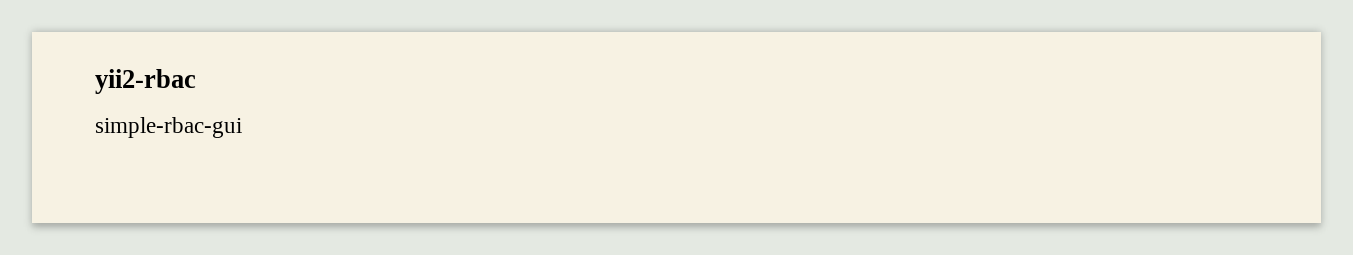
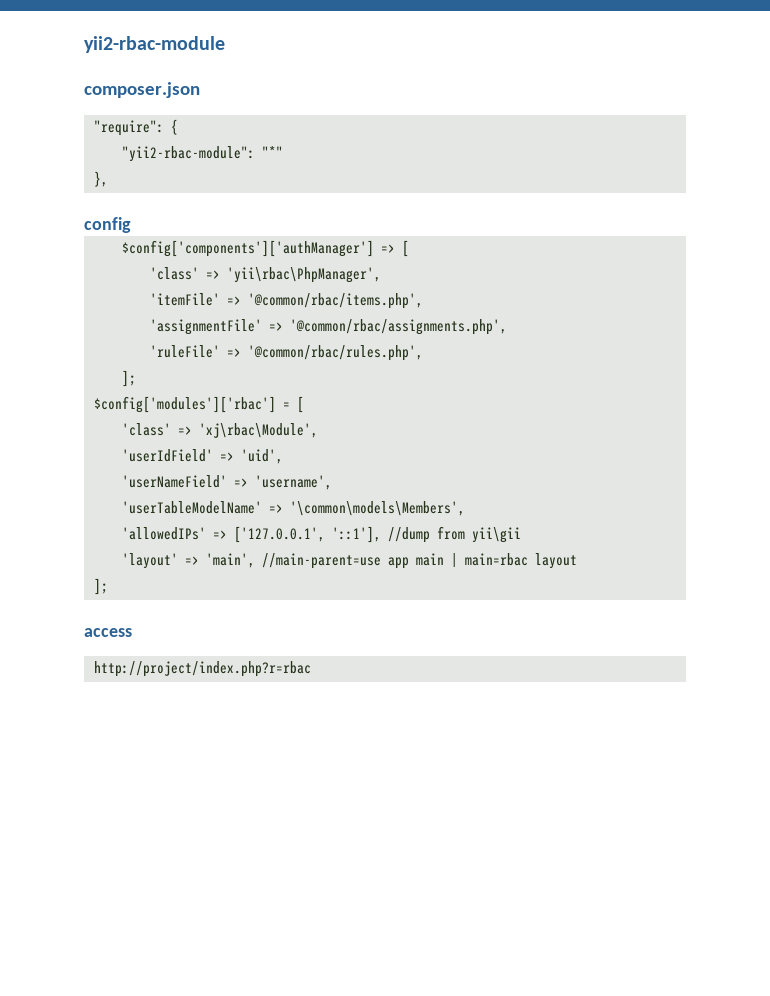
- yii2-rbac
- simple-rbac-gui
+ yii2-rbac-module
+ composer.json
+ "require": {
+ "yii2-rbac-module": "*"
+ },
+ config
+ $config['components']['authManager'] => [
+ 'class' => 'yii\rbac\PhpManager',
+ 'itemFile' => '@common/rbac/items.php',
+ 'assignmentFile' => '@common/rbac/assignments.php',
+ 'ruleFile' => '@common/rbac/rules.php',
+ ];
+ $config['modules']['rbac'] = [
+ 'class' => 'xj\rbac\Module',
+ 'userIdField' => 'uid',
+ 'userNameField' => 'username',
+ 'userTableModelName' => '\common\models\Members',
+ 'allowedIPs' => ['127.0.0.1', '::1'], //dump from yii\gii
+ 'layout' => 'main', //main-parent=use app main | main=rbac layout
+ ];
+ access
+ http://project/index.php?r=rbac

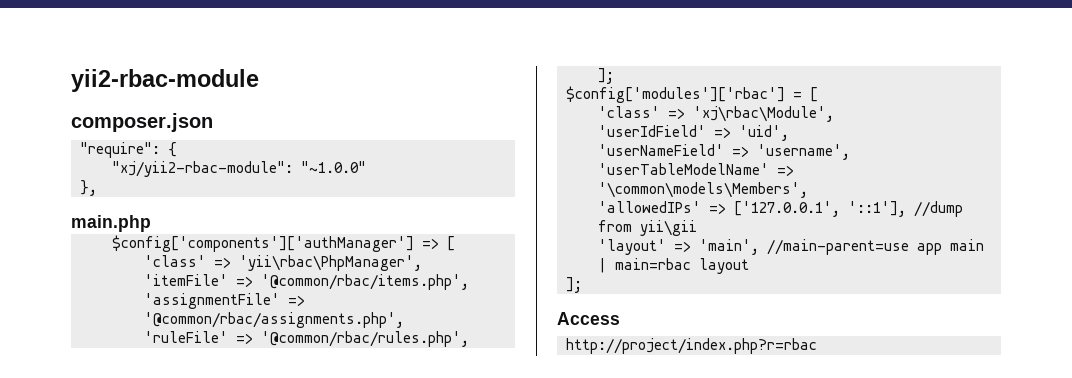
- "yii2-rbac-module": "*"
+ "xj/yii2-rbac-module": "~1.0.0"
- config
+ main.php
- access
+ Access

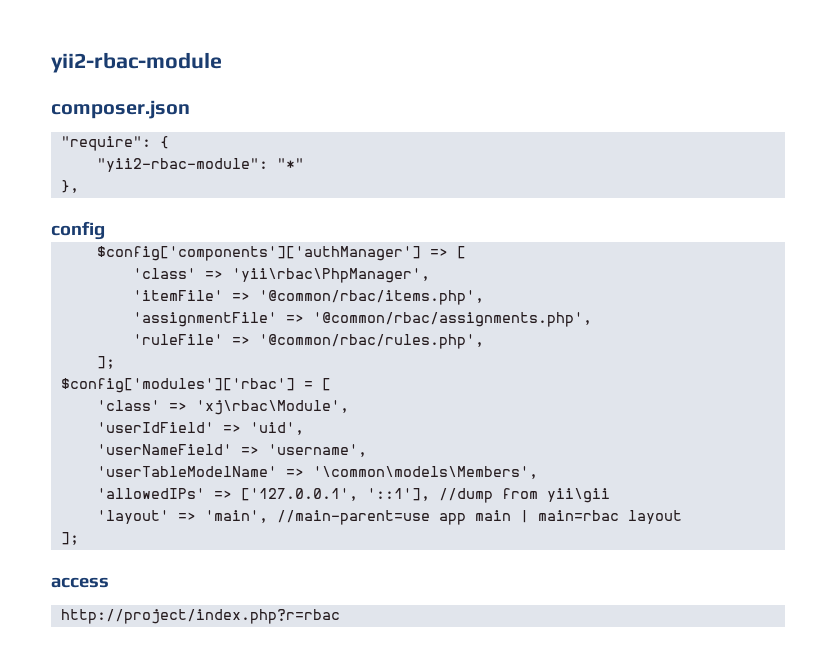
- "xj/yii2-rbac-module": "~1.0.0"
+ "yii2-rbac-module": "*"
- main.php
+ config
- Access
+ access

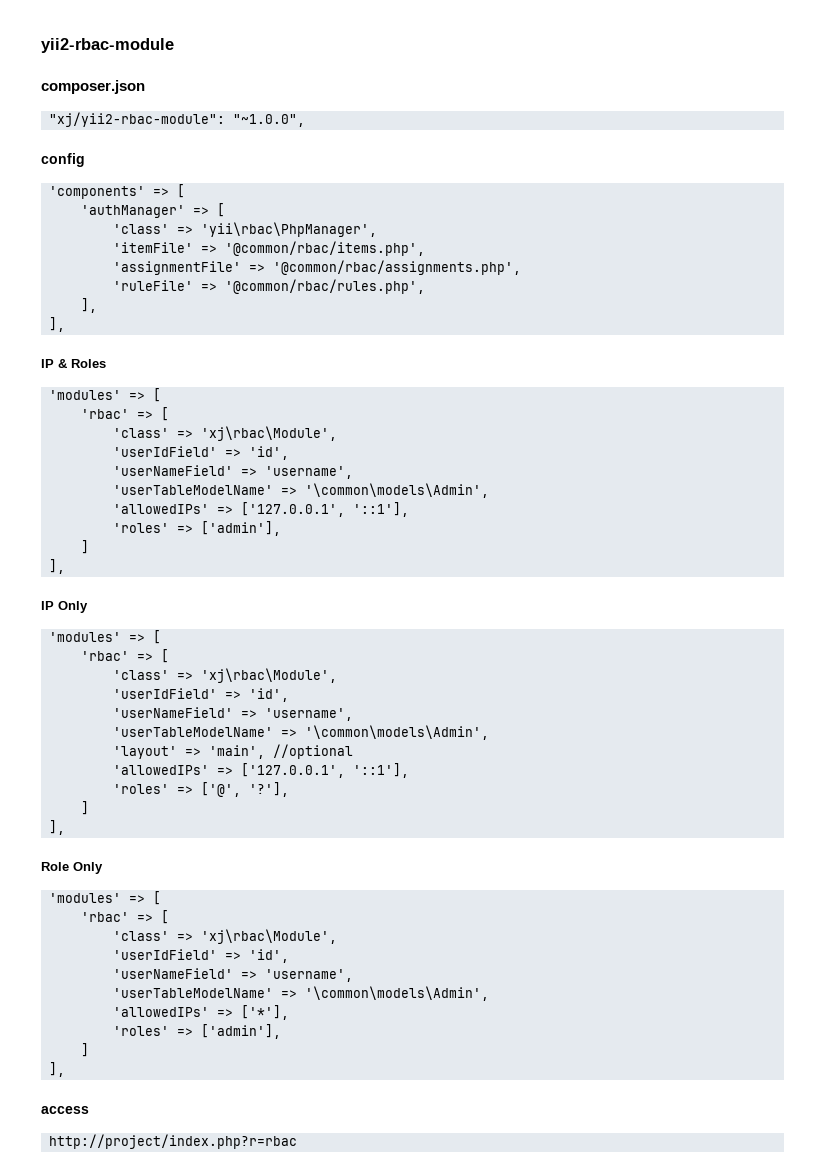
- "require": {
- "yii2-rbac-module": "*"
- },
+ "xj/yii2-rbac-module": "~1.0.0",
  config
- $config['components']['authManager'] => [
+ 'components' => [
+ 'authManager' => [
  'ruleFile' => '@common/rbac/rules.php',
- ];
- $config['modules']['rbac'] = [
+ ],
+ ],
+ IP & Roles
+ 'modules' => [
+ 'rbac' => [
  'class' => 'xj\rbac\Module',
- 'userIdField' => 'uid',
+ 'userIdField' => 'id',
  'userNameField' => 'username',
- 'userTableModelName' => '\common\models\Members',
- 'allowedIPs' => ['127.0.0.1', '::1'], //dump from yii\gii
- 'layout' => 'main', //main-parent=use app main | main=rbac layout
- ];
+ 'userTableModelName' => '\common\models\Admin',
+ 'allowedIPs' => ['127.0.0.1', '::1'],
+ 'roles' => ['admin'],
+ ]
+ ],
+ IP Only
+ 'modules' => [
+ 'rbac' => [
+ 'class' => 'xj\rbac\Module',
+ 'userIdField' => 'id',
+ 'userNameField' => 'username',
+ 'userTableModelName' => '\common\models\Admin',
+ 'layout' => 'main', //optional
+ 'allowedIPs' => ['127.0.0.1', '::1'],
+ 'roles' => ['@', '?'],
+ ]
+ ],
+ Role Only
+ 'modules' => [
+ 'rbac' => [
+ 'class' => 'xj\rbac\Module',
+ 'userIdField' => 'id',
+ 'userNameField' => 'username',
+ 'userTableModelName' => '\common\models\Admin',
+ 'allowedIPs' => ['*'],
+ 'roles' => ['admin'],
+ ]
+ ],

